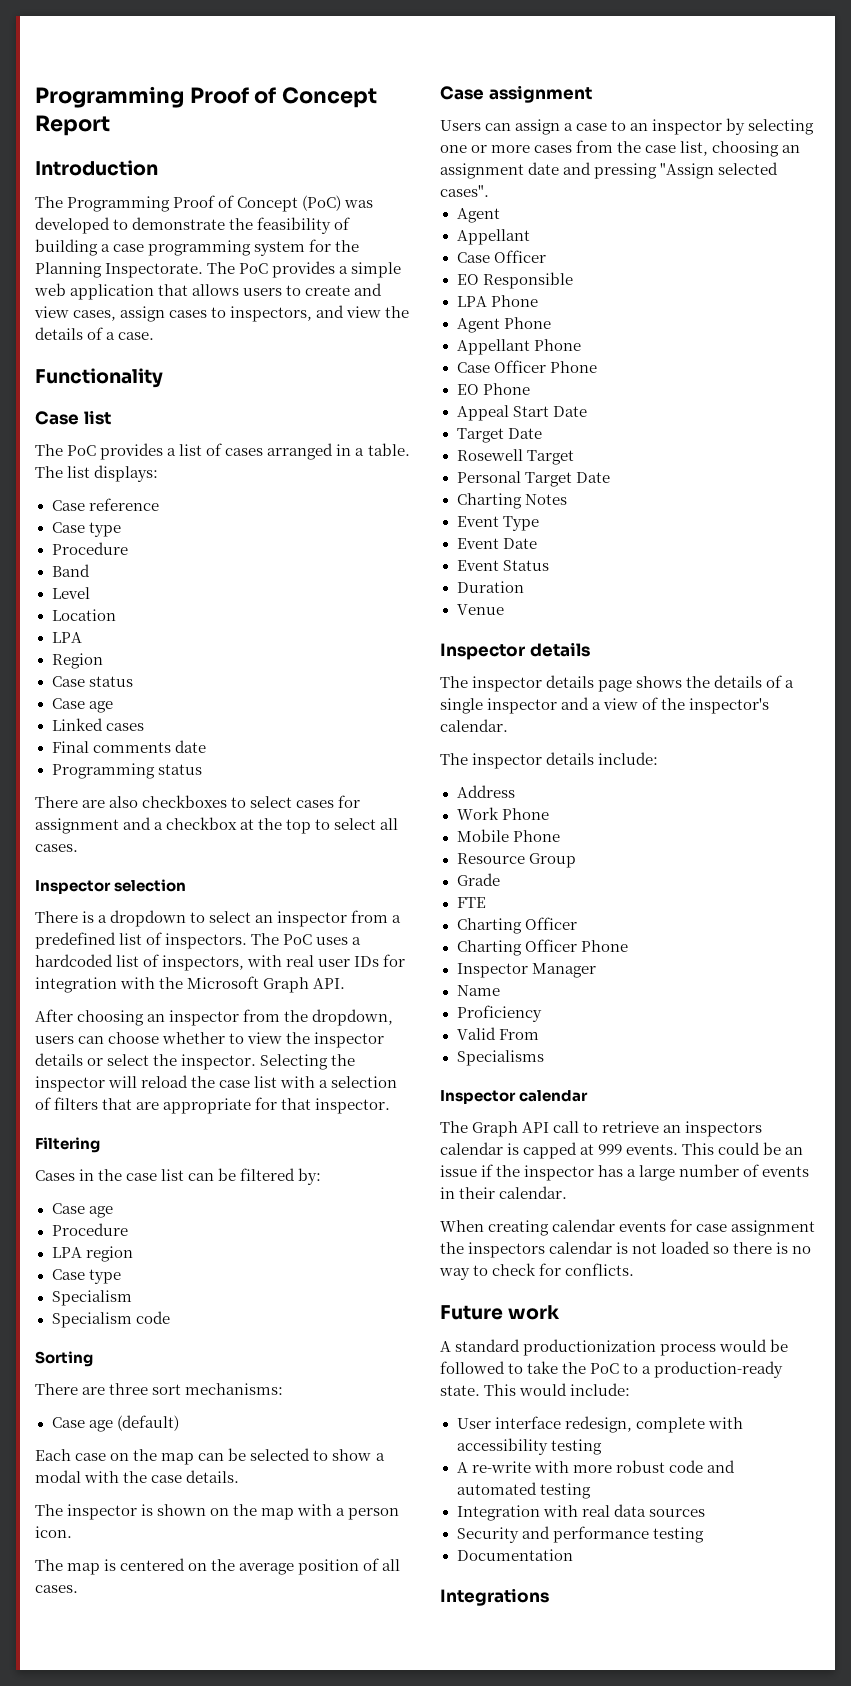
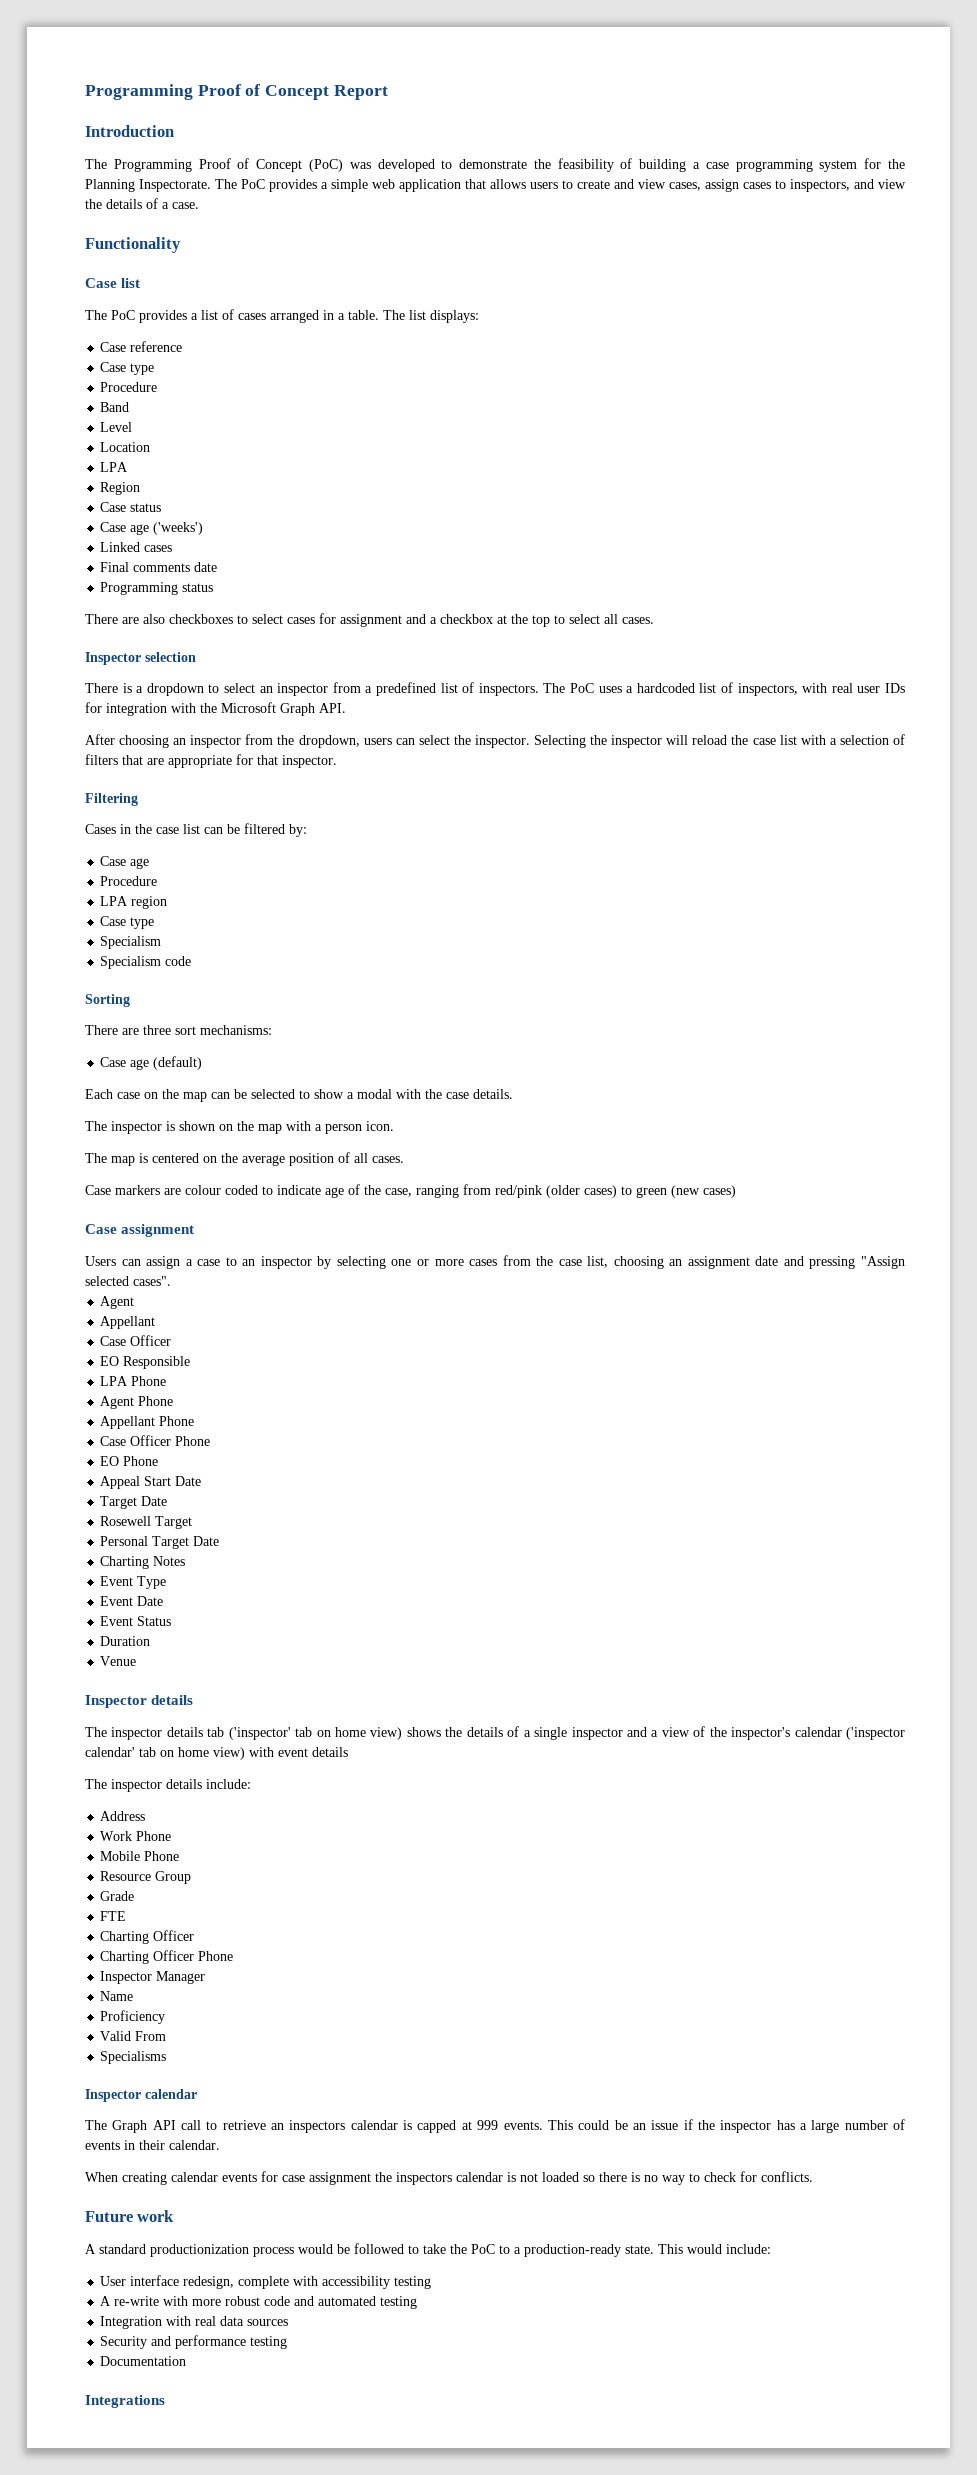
  Case status
- Case age
+ Case age ('weeks')
- After choosing an inspector from the dropdown, users can choose whether to view the inspector details or select the inspector.
+ After choosing an inspector from the dropdown, users can select the inspector.
+ Case markers are colour coded to indicate age of the case, ranging from red/pink (older cases) to green (new cases)
- The inspector details page shows the details of a single inspector and a view of the inspector's calendar.
+ The inspector details tab ('inspector' tab on home view) shows the details of a single inspector and a view of the inspector's calendar ('inspector calendar' tab on home view) with event details

